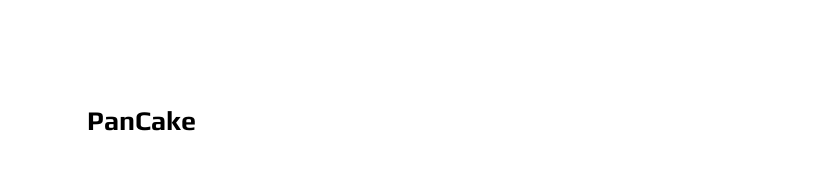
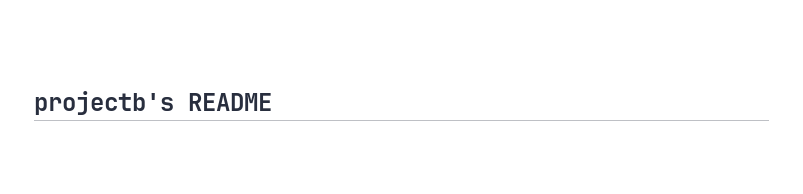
- PanCake
+ projectb's README

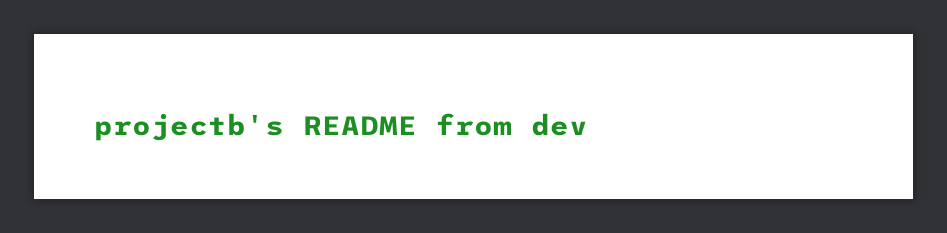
- projectb's README
+ projectb's README from dev

